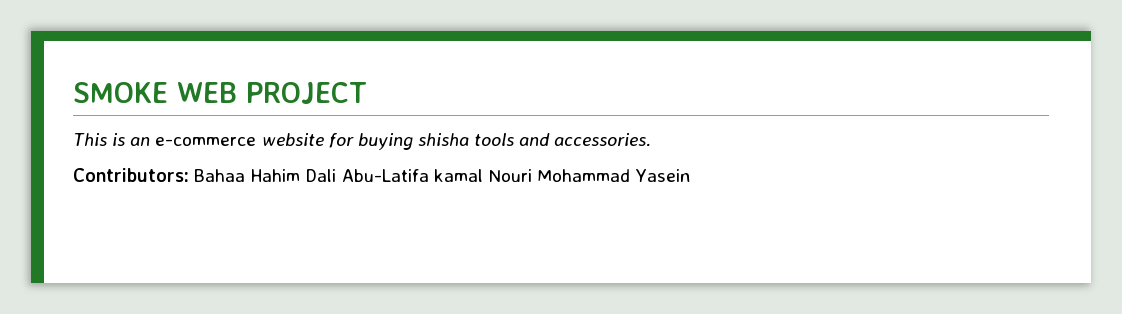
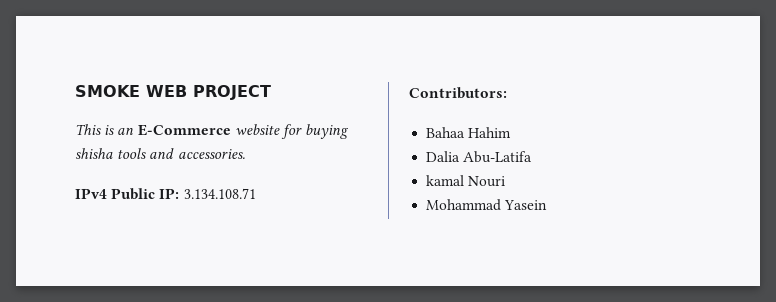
- This is an e-commerce website for buying shisha tools and accessories.
+ This is an E-Commerce website for buying shisha tools and accessories.
+ IPv4 Public IP: 3.134.108.71
- Contributors: Bahaa Hahim Dali Abu-Latifa kamal Nouri Mohammad Yasein
+ Contributors:
+ Bahaa Hahim
+ Dalia Abu-Latifa
+ kamal Nouri
+ Mohammad Yasein

